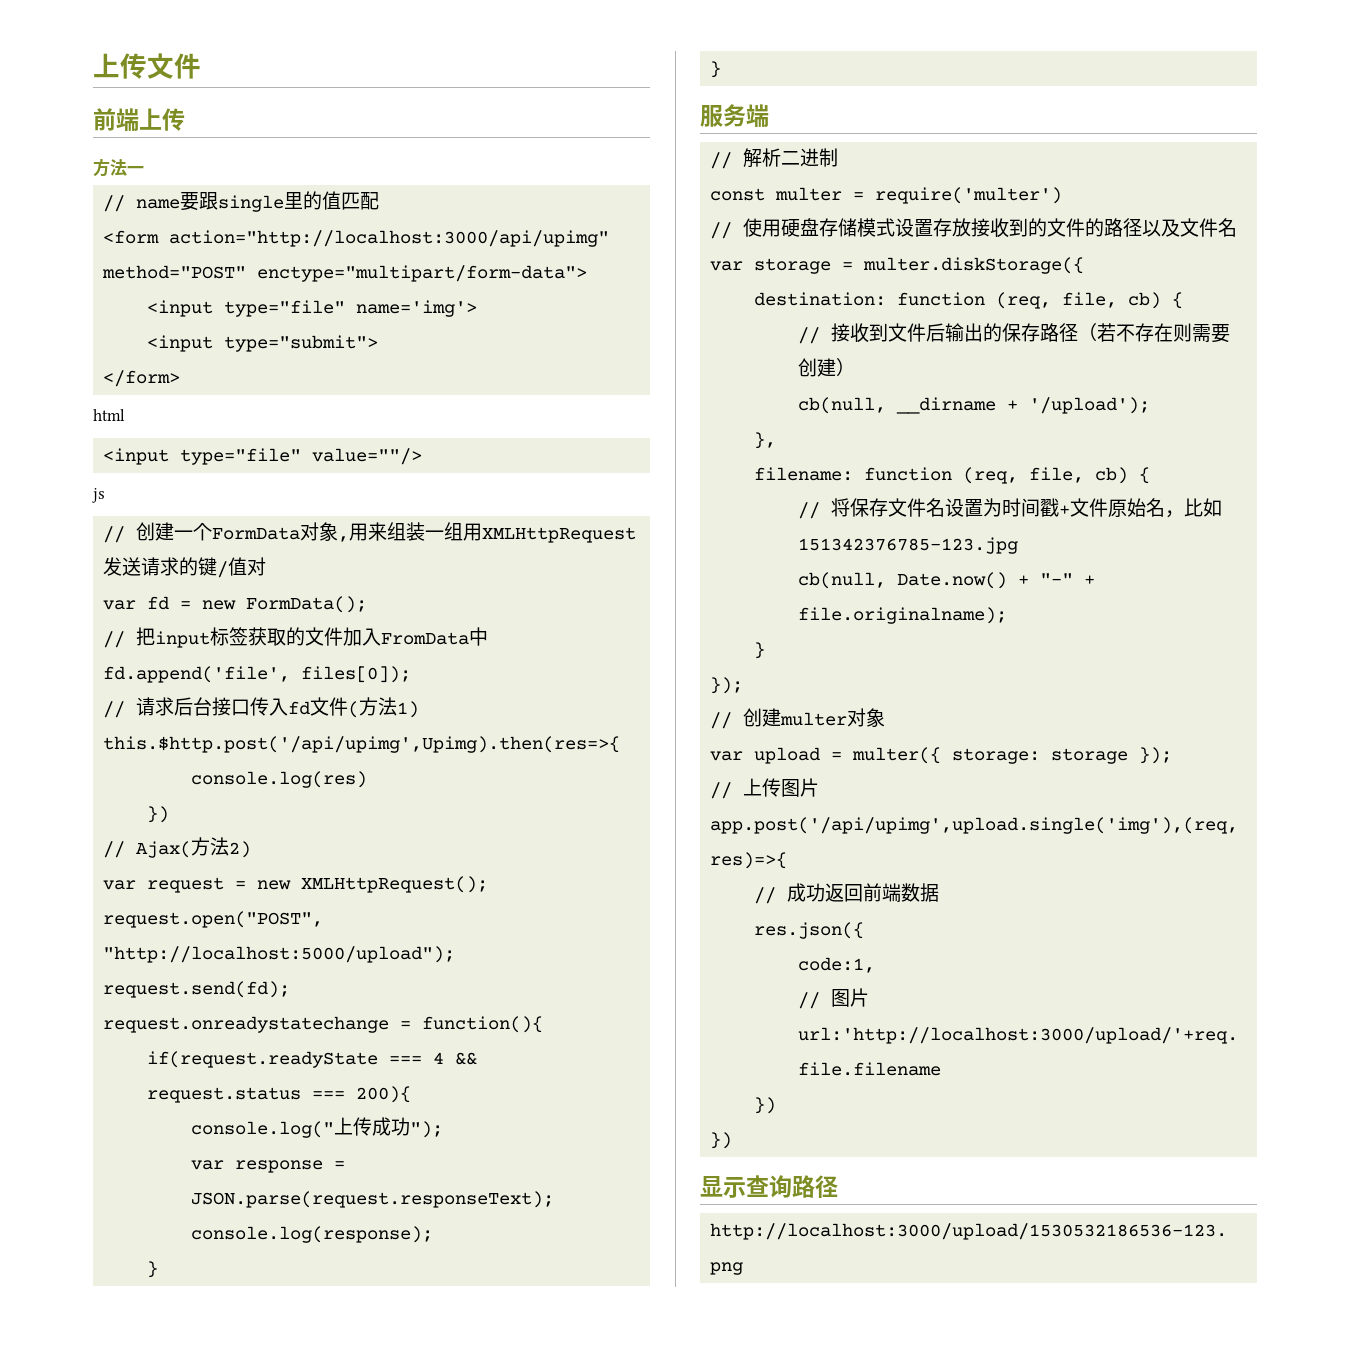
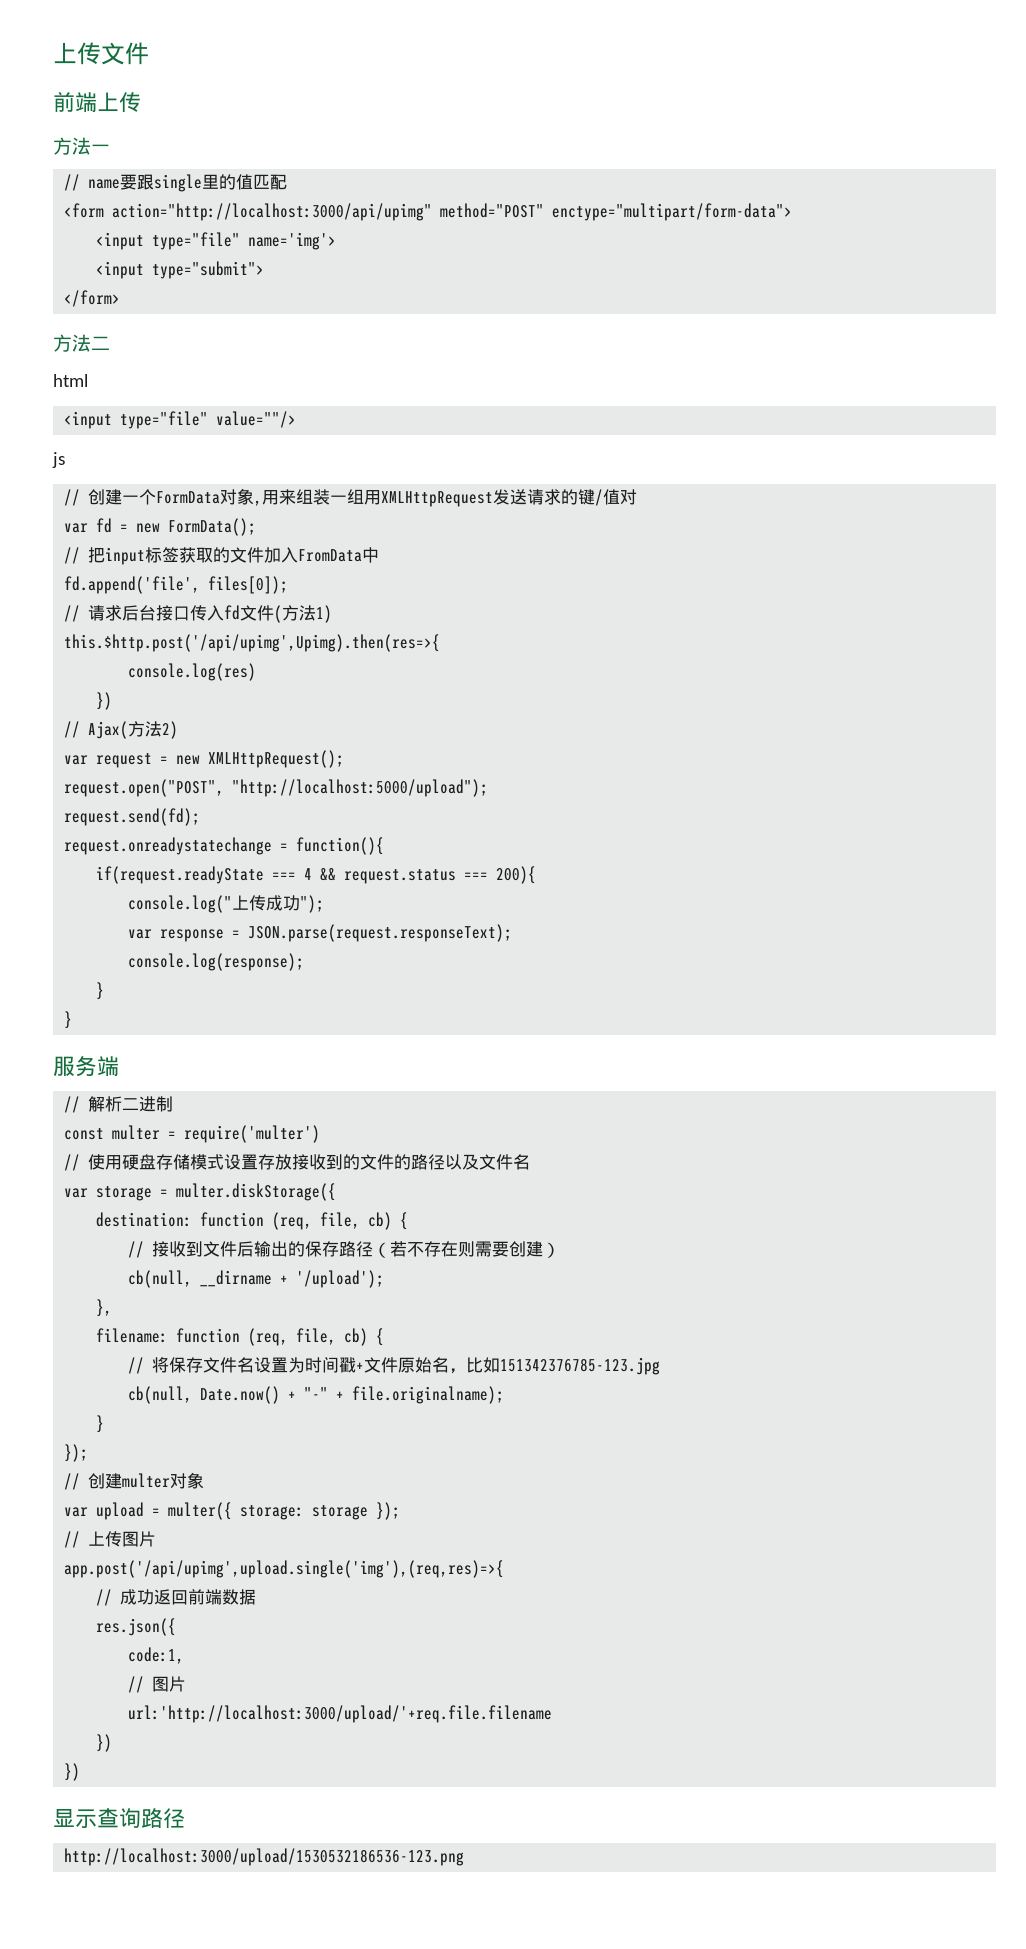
+ 方法二

